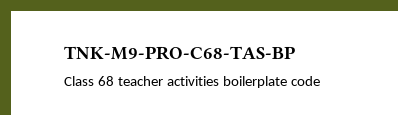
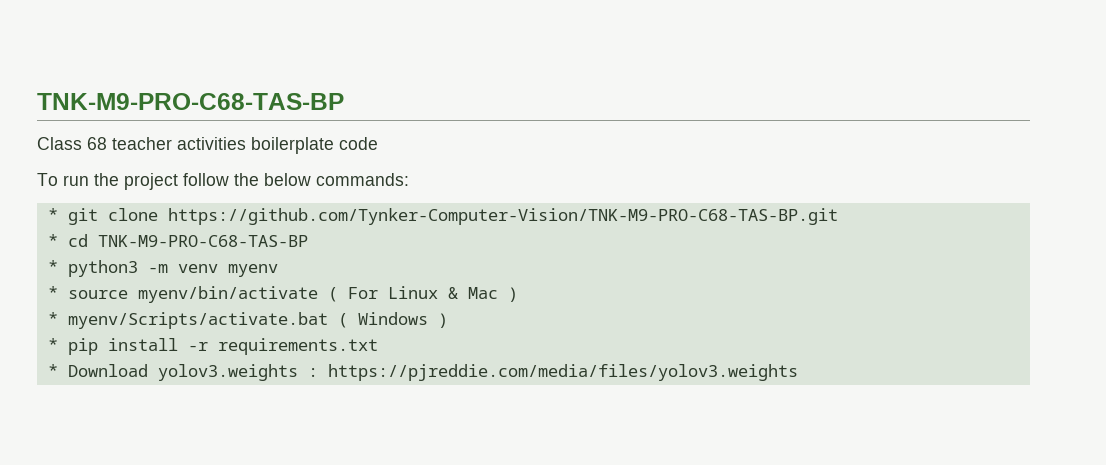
+ To run the project follow the below commands:
+ * git clone https://github.com/Tynker-Computer-Vision/TNK-M9-PRO-C68-TAS-BP.git
+ * cd TNK-M9-PRO-C68-TAS-BP
+ * python3 -m venv myenv
+ * source myenv/bin/activate ( For Linux & Mac )
+ * myenv/Scripts/activate.bat ( Windows )
+ * pip install -r requirements.txt
+ * Download yolov3.weights : https://pjreddie.com/media/files/yolov3.weights

